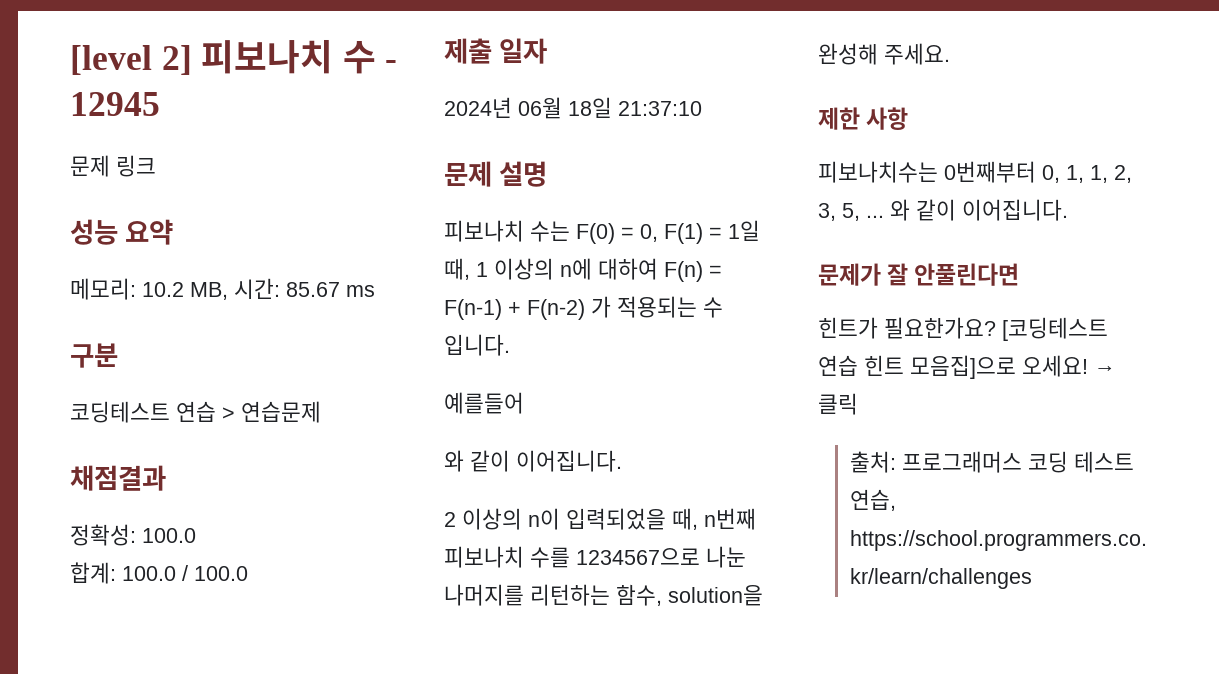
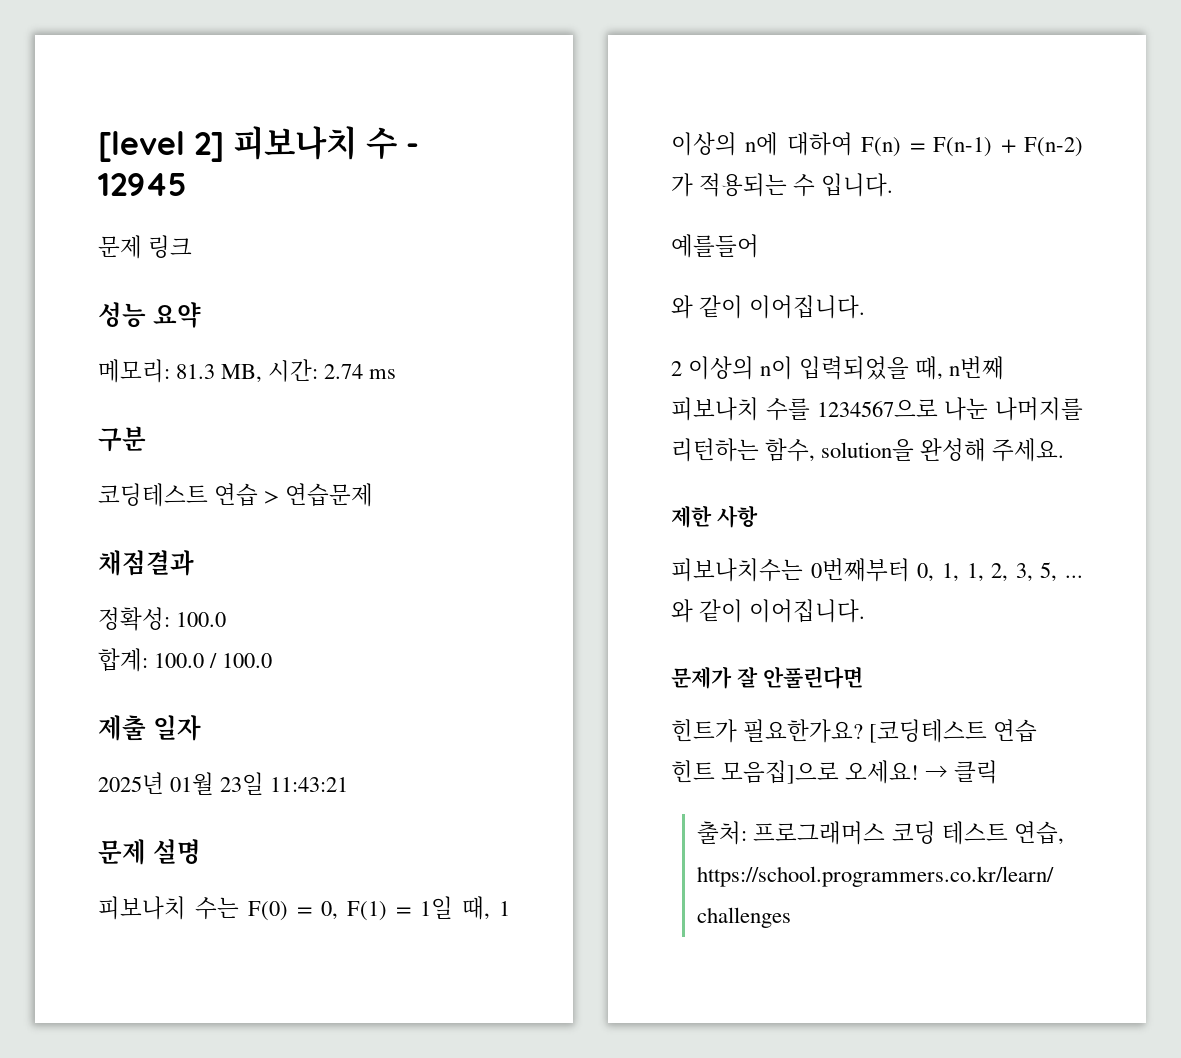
- 메모리: 10.2 MB, 시간: 85.67 ms
+ 메모리: 81.3 MB, 시간: 2.74 ms
- 2024년 06월 18일 21:37:10
+ 2025년 01월 23일 11:43:21

